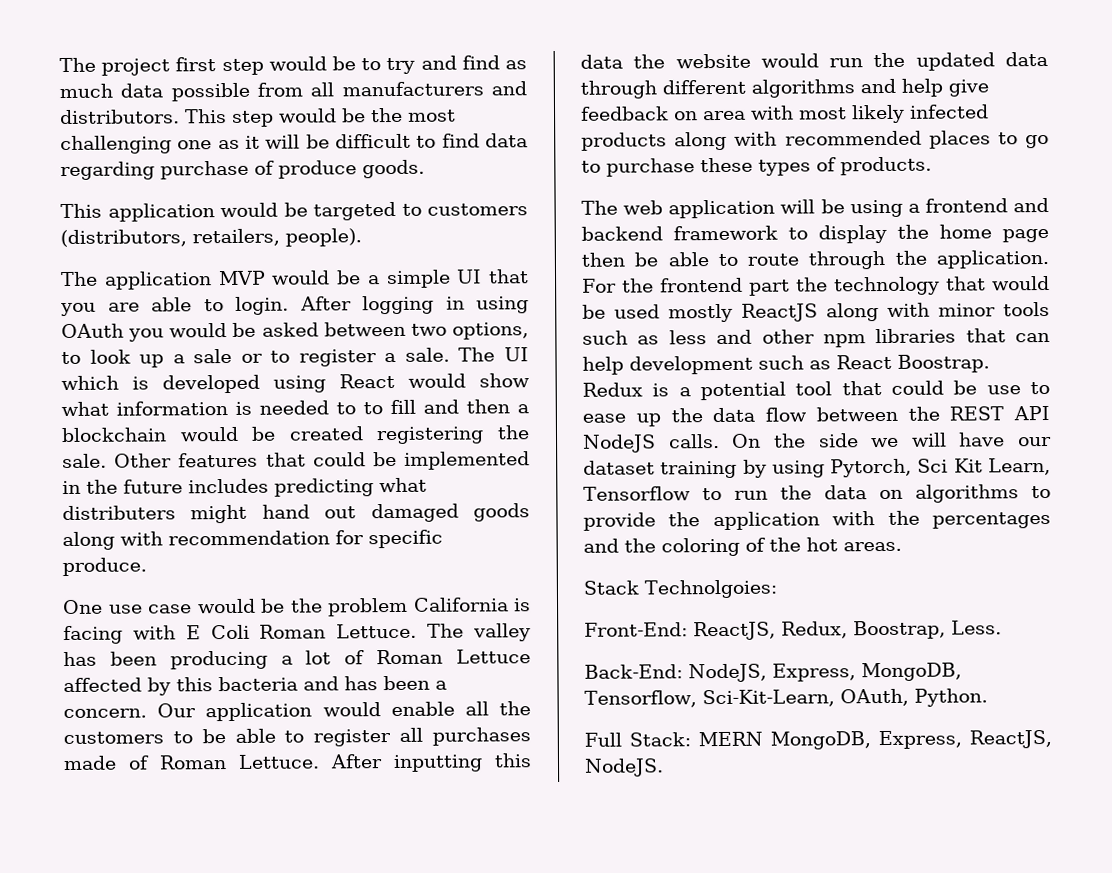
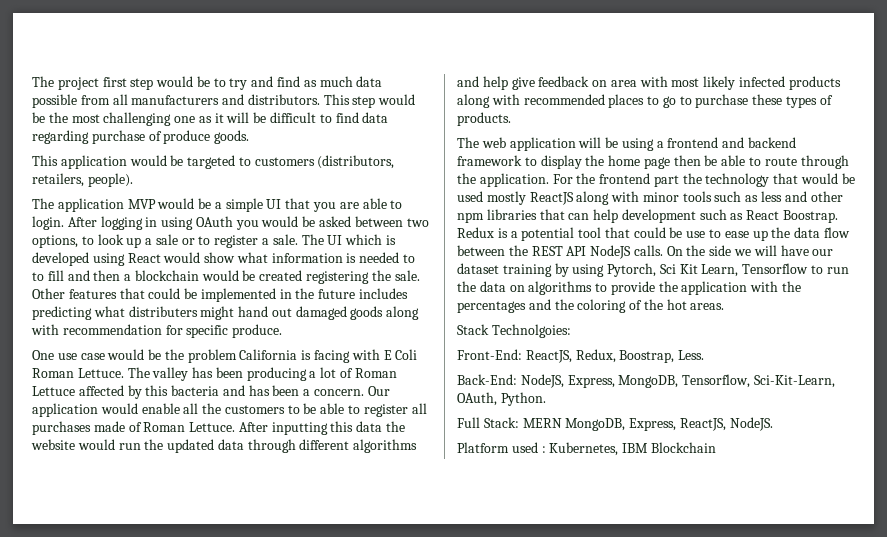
+ Platform used : Kubernetes, IBM Blockchain

